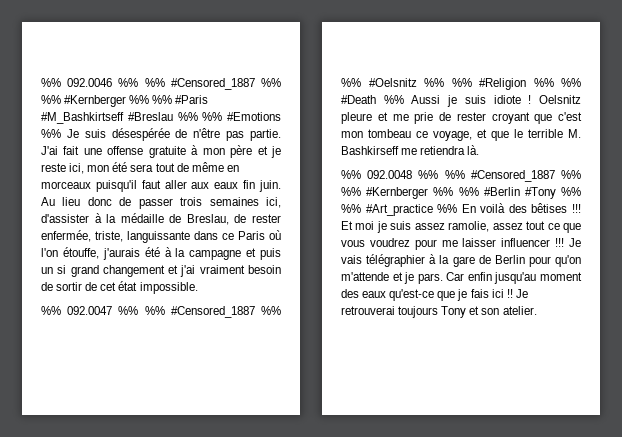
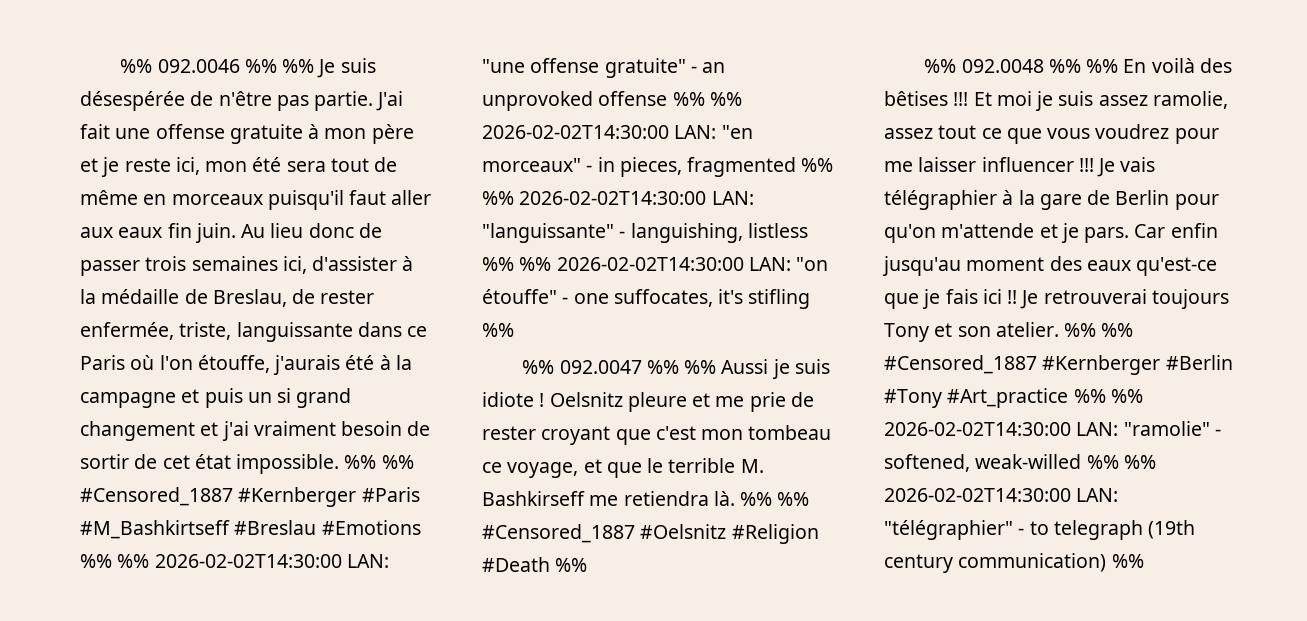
- %% 092.0046 %% %% #Censored_1887 %% %% #Kernberger %% %% #Paris #M_Bashkirtseff #Breslau %% %% #Emotions %% Je suis désespérée de n'être pas partie.
+ %% 092.0046 %% %% Je suis désespérée de n'être pas partie.
- Au lieu donc de passer trois semaines ici, d'assister à la médaille de Breslau, de rester enfermée, triste, languissante dans ce Paris où l'on étouffe, j'aurais été à la campagne et puis un si grand changement et j'ai vraiment besoin de sortir de cet état impossible.
- %% 092.0047 %% %% #Censored_1887 %% %% #Oelsnitz %% %% #Religion %% %% #Death %% Aussi je suis idiote !
+ Au lieu donc de passer trois semaines ici, d'assister à la médaille de Breslau, de rester enfermée, triste, languissante dans ce Paris où l'on étouffe, j'aurais été à la campagne et puis un si grand changement et j'ai vraiment besoin de sortir de cet état impossible. %% %% #Censored_1887 #Kernberger #Paris #M_Bashkirtseff #Breslau #Emotions %% %% 2026-02-02T14:30:00 LAN: "une offense gratuite" - an unprovoked offense %% %% 2026-02-02T14:30:00 LAN: "en morceaux" - in pieces, fragmented %% %% 2026-02-02T14:30:00 LAN: "languissante" - languishing, listless %% %% 2026-02-02T14:30:00 LAN: "on étouffe" - one suffocates, it's stifling %%
+ %% 092.0047 %% %% Aussi je suis idiote !
- Oelsnitz pleure et me prie de rester croyant que c'est mon tombeau ce voyage, et que le terrible M. Bashkirseff me retiendra là.
- %% 092.0048 %% %% #Censored_1887 %% %% #Kernberger %% %% #Berlin #Tony %% %% #Art_practice %% En voilà des bêtises !!!
+ Oelsnitz pleure et me prie de rester croyant que c'est mon tombeau ce voyage, et que le terrible M. Bashkirseff me retiendra là. %% %% #Censored_1887 #Oelsnitz #Religion #Death %%
+ %% 092.0048 %% %% En voilà des bêtises !!!
+ %% %% #Censored_1887 #Kernberger #Berlin #Tony #Art_practice %% %% 2026-02-02T14:30:00 LAN: "ramolie" - softened, weak-willed %% %% 2026-02-02T14:30:00 LAN: "télégraphier" - to telegraph (19th century communication) %%

